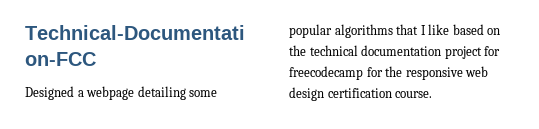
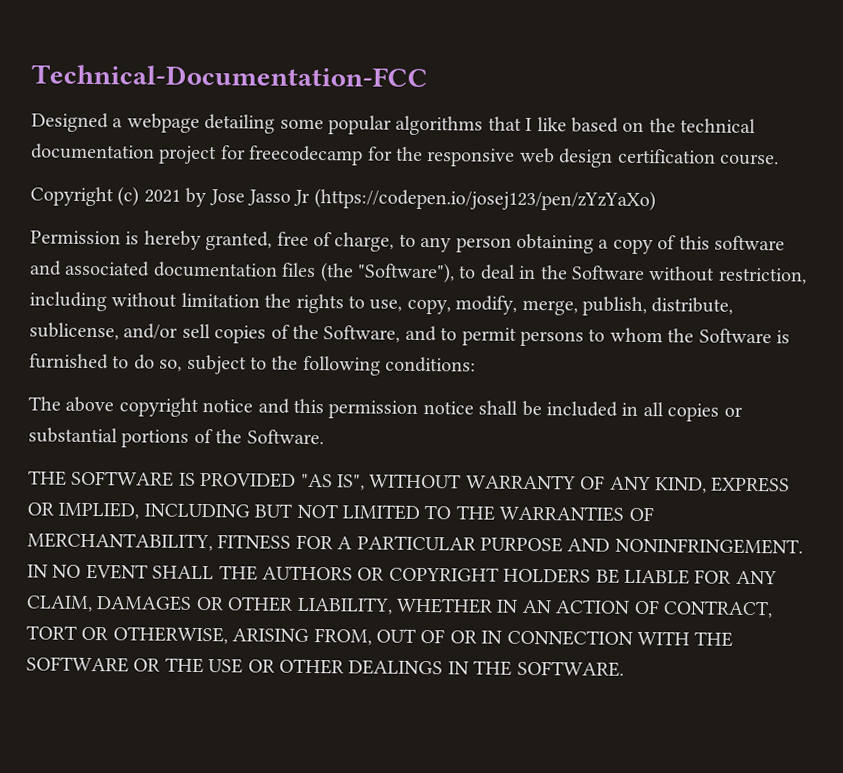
+ Copyright (c) 2021 by Jose Jasso Jr (https://codepen.io/josej123/pen/zYzYaXo)
+ Permission is hereby granted, free of charge, to any person obtaining a copy of this software and associated documentation files (the "Software"), to deal in the Software without restriction, including without limitation the rights to use, copy, modify, merge, publish, distribute, sublicense, and/or sell copies of the Software, and to permit persons to whom the Software is furnished to do so, subject to the following conditions:
+ The above copyright notice and this permission notice shall be included in all copies or substantial portions of the Software.
+ THE SOFTWARE IS PROVIDED "AS IS", WITHOUT WARRANTY OF ANY KIND, EXPRESS OR IMPLIED, INCLUDING BUT NOT LIMITED TO THE WARRANTIES OF MERCHANTABILITY, FITNESS FOR A PARTICULAR PURPOSE AND NONINFRINGEMENT. IN NO EVENT SHALL THE AUTHORS OR COPYRIGHT HOLDERS BE LIABLE FOR ANY CLAIM, DAMAGES OR OTHER LIABILITY, WHETHER IN AN ACTION OF CONTRACT, TORT OR OTHERWISE, ARISING FROM, OUT OF OR IN CONNECTION WITH THE SOFTWARE OR THE USE OR OTHER DEALINGS IN THE SOFTWARE.

